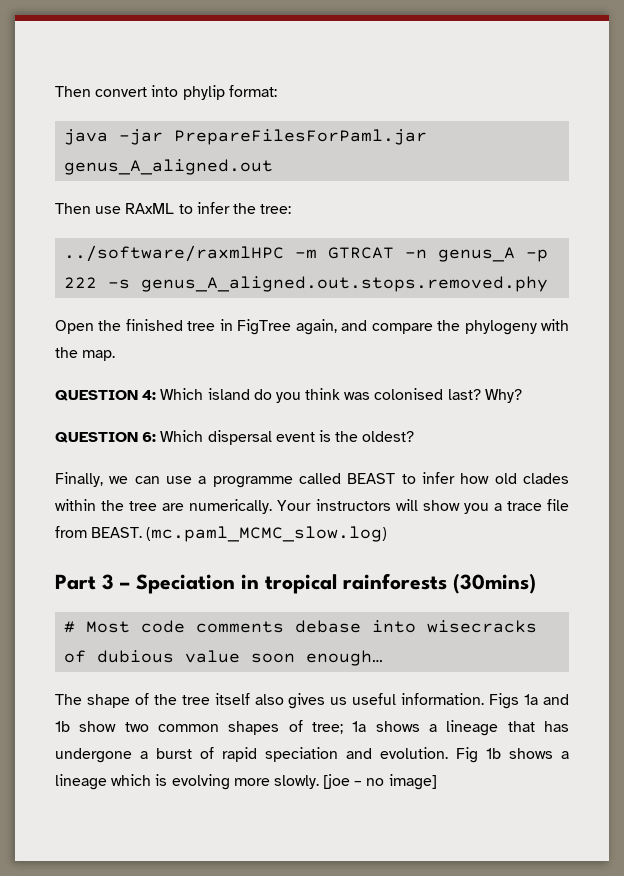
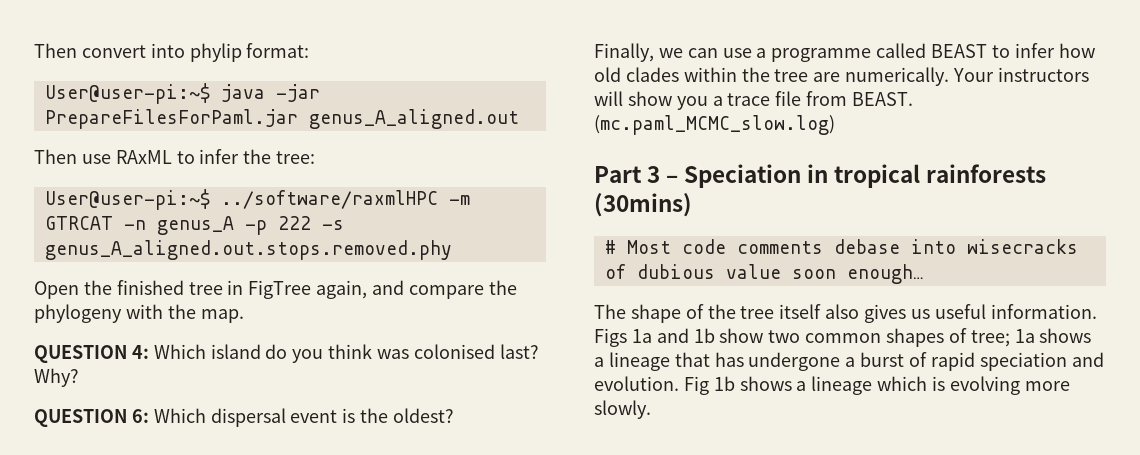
- java -jar PrepareFilesForPaml.jar genus_A_aligned.out
+ User@user-pi:~$ java -jar PrepareFilesForPaml.jar genus_A_aligned.out
- ../software/raxmlHPC -m GTRCAT -n genus_A -p 222 -s genus_A_aligned.out.stops.removed.phy
+ User@user-pi:~$ ../software/raxmlHPC -m GTRCAT -n genus_A -p 222 -s genus_A_aligned.out.stops.removed.phy
- [joe – no image]

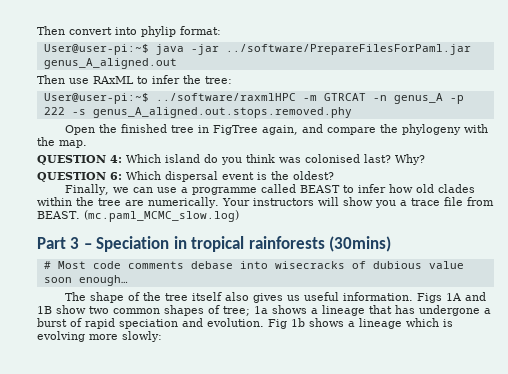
- User@user-pi:~$ java -jar PrepareFilesForPaml.jar genus_A_aligned.out
+ User@user-pi:~$ java -jar ../software/PrepareFilesForPaml.jar genus_A_aligned.out
- Figs 1a and 1b show two common shapes of tree; 1a shows a lineage that has undergone a burst of rapid speciation and evolution.
+ Figs 1A and 1B show two common shapes of tree; 1a shows a lineage that has undergone a burst of rapid speciation and evolution.
- Fig 1b shows a lineage which is evolving more slowly.
+ Fig 1b shows a lineage which is evolving more slowly:

